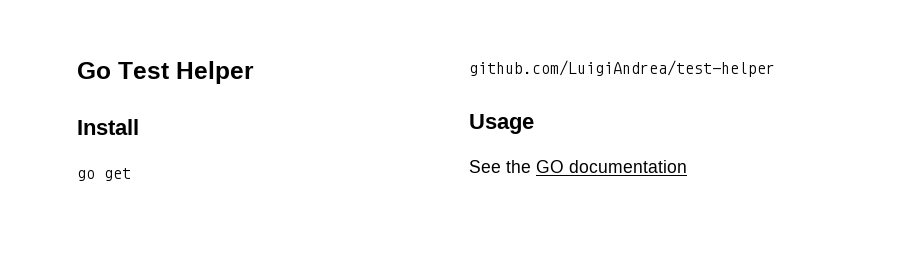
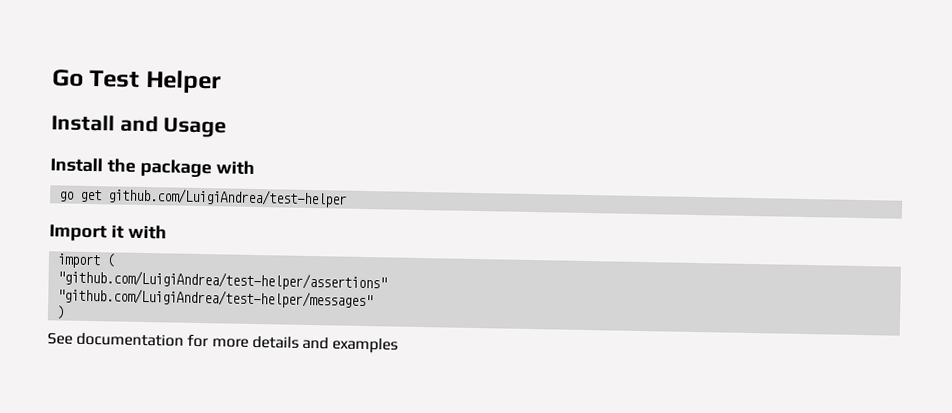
- Install
+ Install and Usage
+ Install the package with
  go get github.com/LuigiAndrea/test-helper
- Usage
- See the GO documentation
+ Import it with
+ import (
+ "github.com/LuigiAndrea/test-helper/assertions"
+ "github.com/LuigiAndrea/test-helper/messages"
+ )
+ See documentation for more details and examples

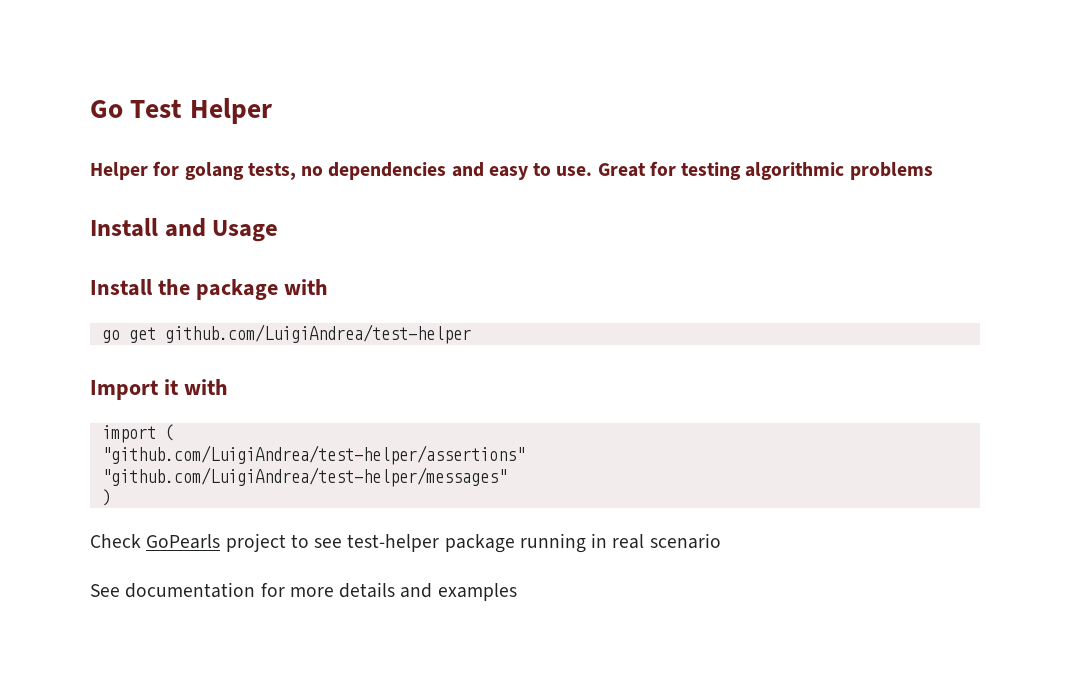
+ Helper for golang tests, no dependencies and easy to use. Great for testing algorithmic problems
+ Check GoPearls project to see test-helper package running in real scenario

